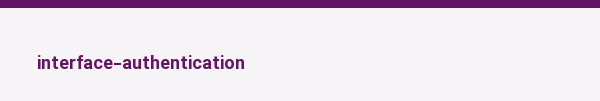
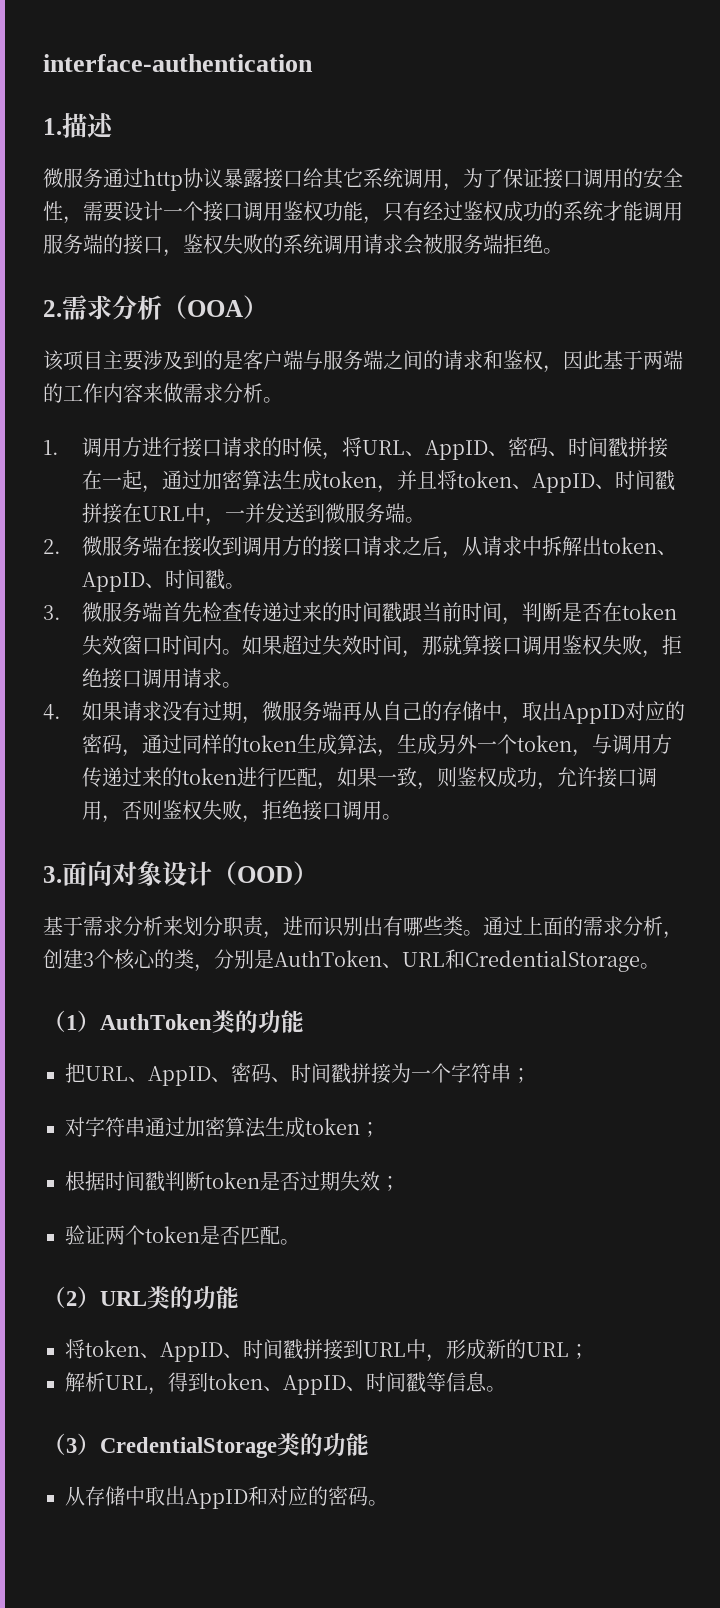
+ 1.描述
+ 微服务通过http协议暴露接口给其它系统调用，为了保证接口调用的安全性，需要设计一个接口调用鉴权功能，只有经过鉴权成功的系统才能调用服务端的接口，鉴权失败的系统调用请求会被服务端拒绝。
+ 2.需求分析（OOA）
+ 该项目主要涉及到的是客户端与服务端之间的请求和鉴权，因此基于两端的工作内容来做需求分析。
+ 1.调用方进行接口请求的时候，将URL、AppID、密码、时间戳拼接在一起，通过加密算法生成token，并且将token、AppID、时间戳拼接在URL中，一并发送到微服务端。
+ 2.微服务端在接收到调用方的接口请求之后，从请求中拆解出token、AppID、时间戳。
+ 3.微服务端首先检查传递过来的时间戳跟当前时间，判断是否在token失效窗口时间内。如果超过失效时间，那就算接口调用鉴权失败，拒绝接口调用请求。
+ 4.如果请求没有过期，微服务端再从自己的存储中，取出AppID对应的密码，通过同样的token生成算法，生成另外一个token，与调用方传递过来的token进行匹配，如果一致，则鉴权成功，允许接口调用，否则鉴权失败，拒绝接口调用。
+ 3.面向对象设计（OOD）
+ 基于需求分析来划分职责，进而识别出有哪些类。通过上面的需求分析，创建3个核心的类，分别是AuthToken、URL和CredentialStorage。
+ （1）AuthToken类的功能
+ 把URL、AppID、密码、时间戳拼接为一个字符串；
+ 对字符串通过加密算法生成token；
+ 根据时间戳判断token是否过期失效；
+ 验证两个token是否匹配。
+ （2）URL类的功能
+ 将token、AppID、时间戳拼接到URL中，形成新的URL；
+ 解析URL，得到token、AppID、时间戳等信息。
+ （3）CredentialStorage类的功能
+ 从存储中取出AppID和对应的密码。

